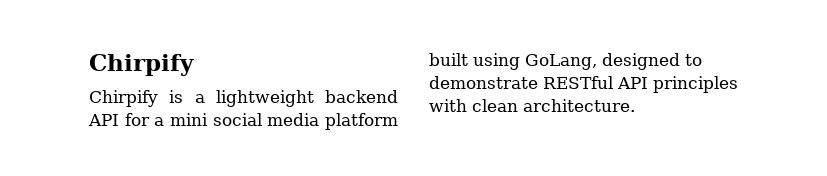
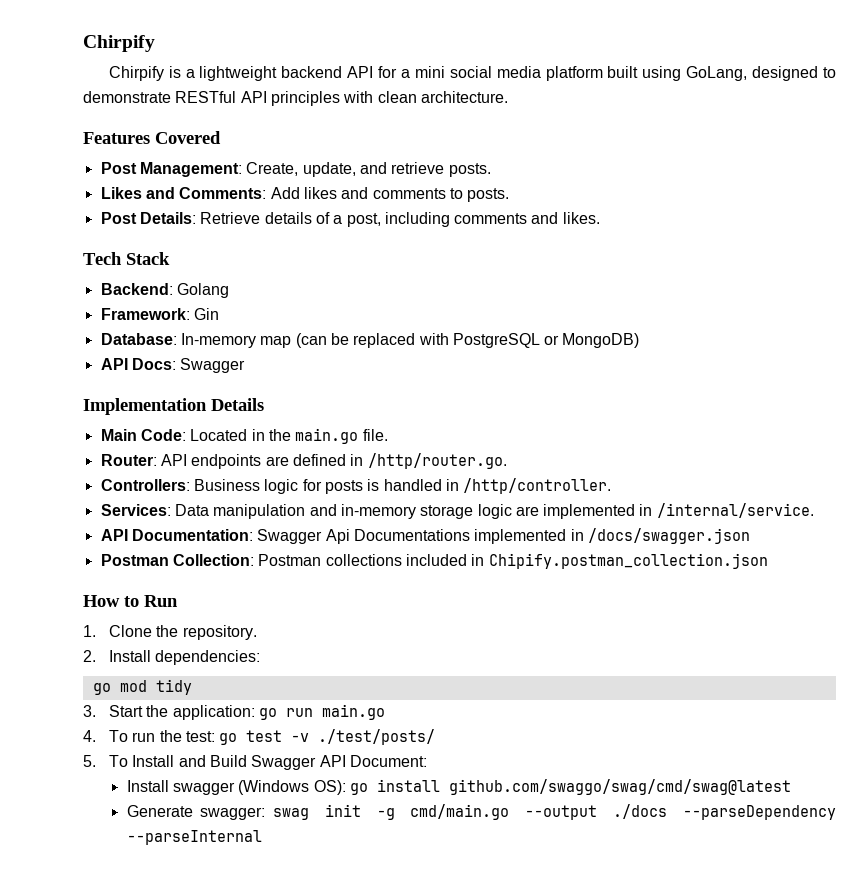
+ Features Covered
+ Post Management: Create, update, and retrieve posts.
+ Likes and Comments: Add likes and comments to posts.
+ Post Details: Retrieve details of a post, including comments and likes.
+ Tech Stack
+ Backend: Golang
+ Framework: Gin
+ Database: In-memory map (can be replaced with PostgreSQL or MongoDB)
+ API Docs: Swagger
+ Implementation Details
+ Main Code: Located in the main.go file.
+ Router: API endpoints are defined in /http/router.go.
+ Controllers: Business logic for posts is handled in /http/controller.
+ Services: Data manipulation and in-memory storage logic are implemented in /internal/service.
+ API Documentation: Swagger Api Documentations implemented in /docs/swagger.json
+ Postman Collection: Postman collections included in Chipify.postman_collection.json
+ How to Run
+ 1. Clone the repository.
+ 2. Install dependencies:
+ go mod tidy
+ 3. Start the application: go run main.go
+ 4. To run the test: go test -v ./test/posts/
+ 5. To Install and Build Swagger API Document:
+ Install swagger (Windows OS): go install github.com/swaggo/swag/cmd/swag@latest
+ Generate swagger: swag init -g cmd/main.go --output ./docs --parseDependency --parseInternal

